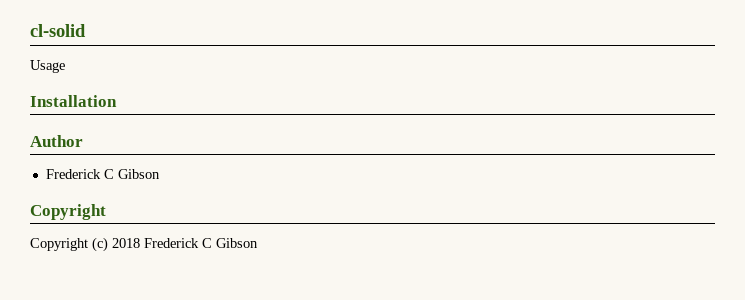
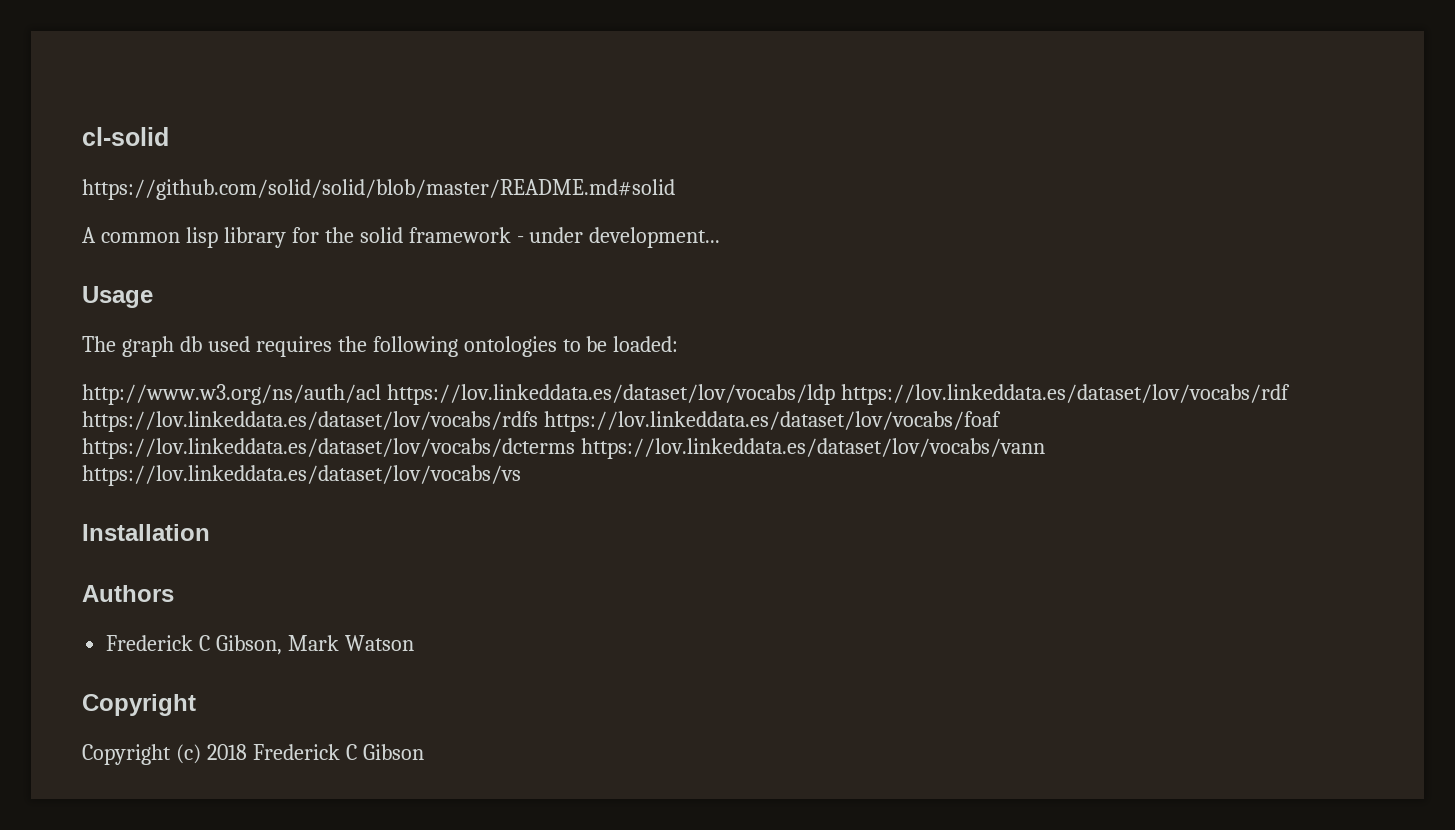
+ https://github.com/solid/solid/blob/master/README.md#solid
+ A common lisp library for the solid framework - under development...
  Usage
+ The graph db used requires the following ontologies to be loaded:
+ http://www.w3.org/ns/auth/acl https://lov.linkeddata.es/dataset/lov/vocabs/ldp https://lov.linkeddata.es/dataset/lov/vocabs/rdf https://lov.linkeddata.es/dataset/lov/vocabs/rdfs https://lov.linkeddata.es/dataset/lov/vocabs/foaf https://lov.linkeddata.es/dataset/lov/vocabs/dcterms https://lov.linkeddata.es/dataset/lov/vocabs/vann https://lov.linkeddata.es/dataset/lov/vocabs/vs
- Author
- Frederick C Gibson
+ Authors
+ Frederick C Gibson, Mark Watson

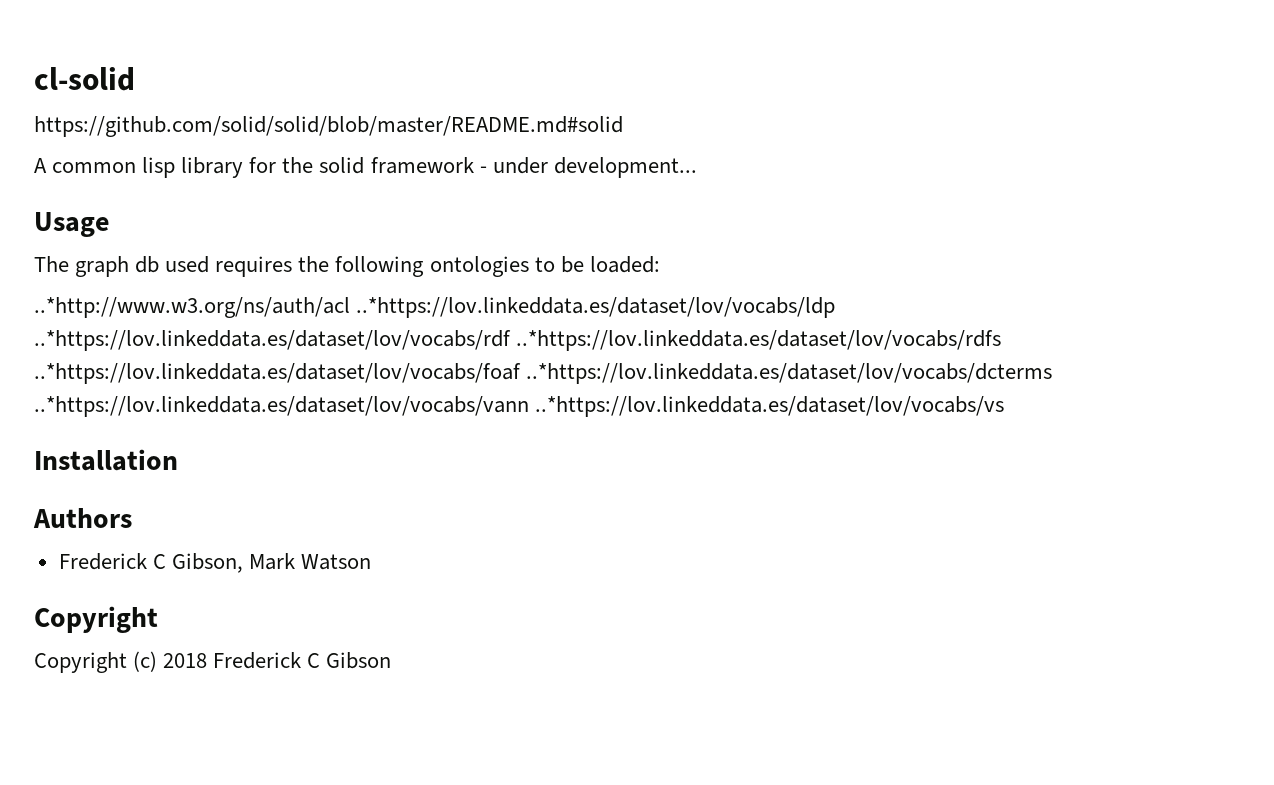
- http://www.w3.org/ns/auth/acl https://lov.linkeddata.es/dataset/lov/vocabs/ldp https://lov.linkeddata.es/dataset/lov/vocabs/rdf https://lov.linkeddata.es/dataset/lov/vocabs/rdfs https://lov.linkeddata.es/dataset/lov/vocabs/foaf https://lov.linkeddata.es/dataset/lov/vocabs/dcterms https://lov.linkeddata.es/dataset/lov/vocabs/vann https://lov.linkeddata.es/dataset/lov/vocabs/vs
+ ..*http://www.w3.org/ns/auth/acl ..*https://lov.linkeddata.es/dataset/lov/vocabs/ldp ..*https://lov.linkeddata.es/dataset/lov/vocabs/rdf ..*https://lov.linkeddata.es/dataset/lov/vocabs/rdfs ..*https://lov.linkeddata.es/dataset/lov/vocabs/foaf ..*https://lov.linkeddata.es/dataset/lov/vocabs/dcterms ..*https://lov.linkeddata.es/dataset/lov/vocabs/vann ..*https://lov.linkeddata.es/dataset/lov/vocabs/vs

